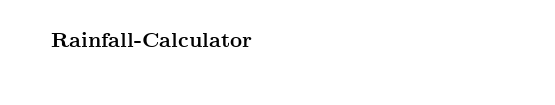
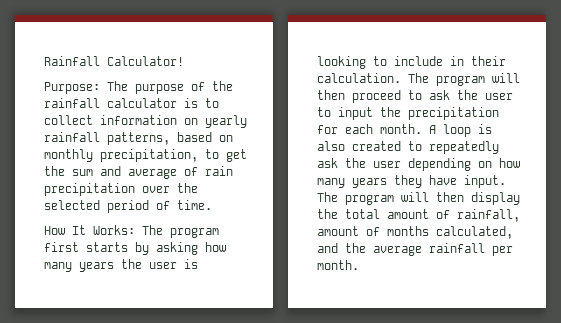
- Rainfall-Calculator
+ Rainfall Calculator!
+ Purpose: The purpose of the rainfall calculator is to collect information on yearly rainfall patterns, based on monthly precipitation, to get the sum and average of rain precipitation over the selected period of time.
+ How It Works: The program first starts by asking how many years the user is looking to include in their calculation. The program will then proceed to ask the user to input the precipitation for each month. A loop is also created to repeatedly ask the user depending on how many years they have input. The program will then display the total amount of rainfall, amount of months calculated, and the average rainfall per month.

